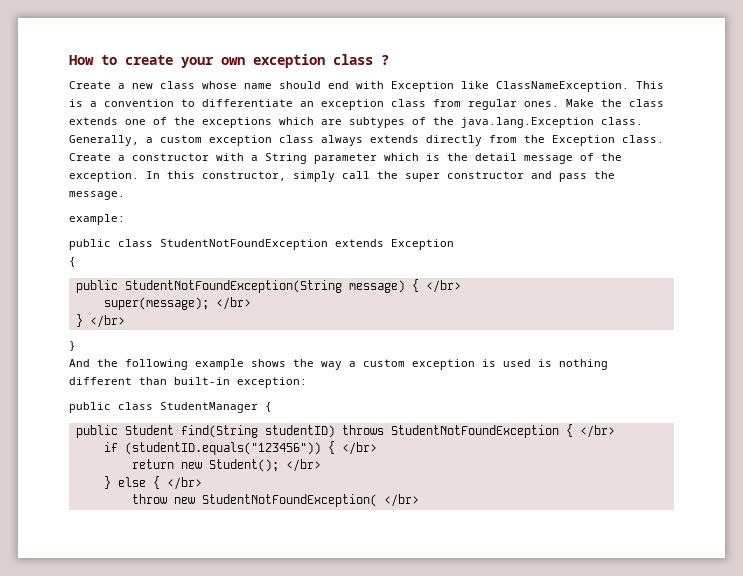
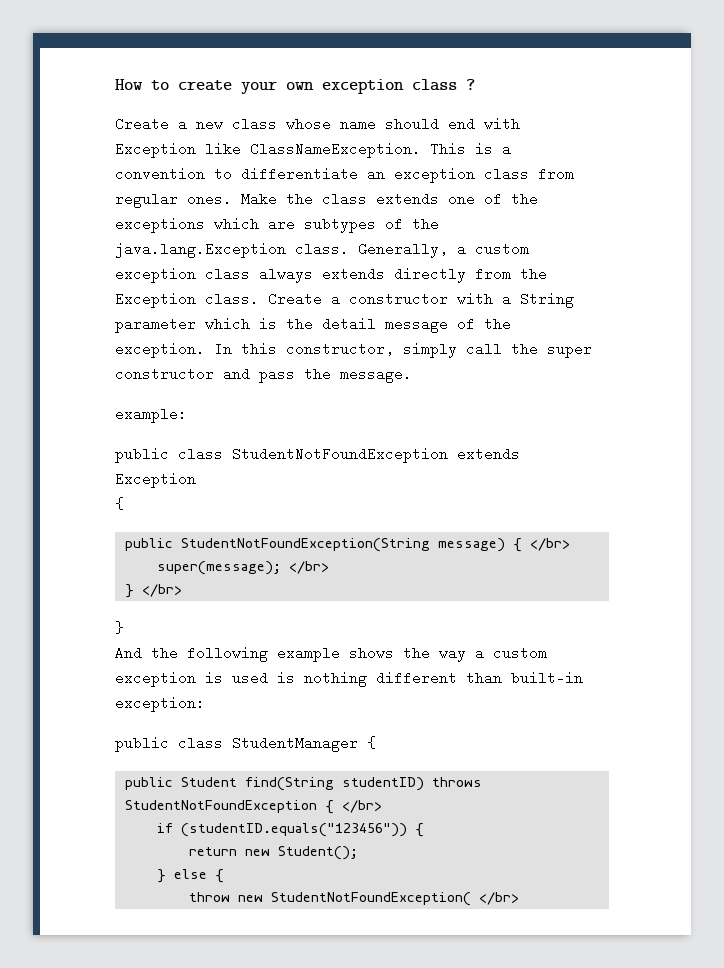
- if (studentID.equals("123456")) { </br>
+ if (studentID.equals("123456")) {
- return new Student(); </br>
+ return new Student();
- } else { </br>
+ } else {

